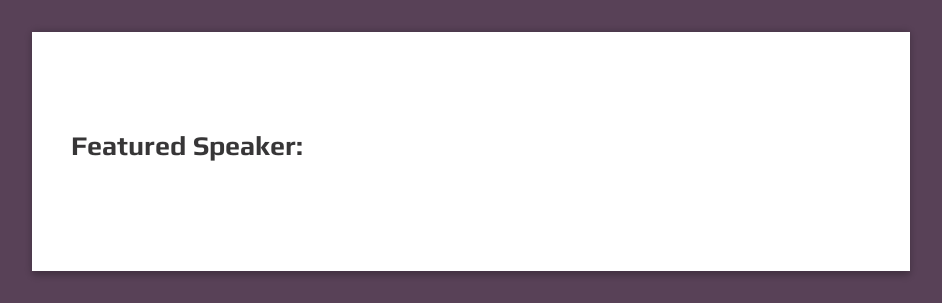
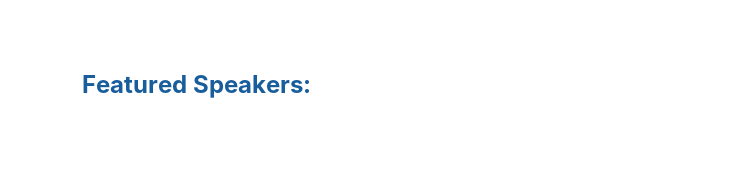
- Featured Speaker:
+ Featured Speakers:

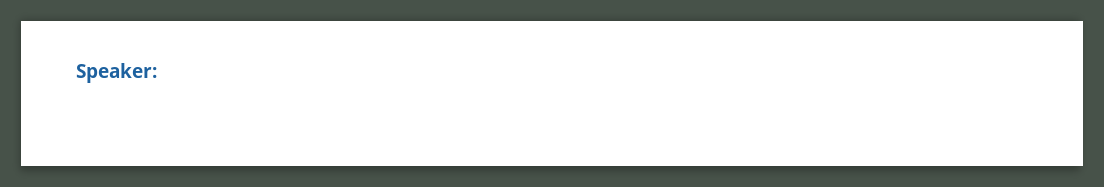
- Featured Speakers:
+ Speaker:

